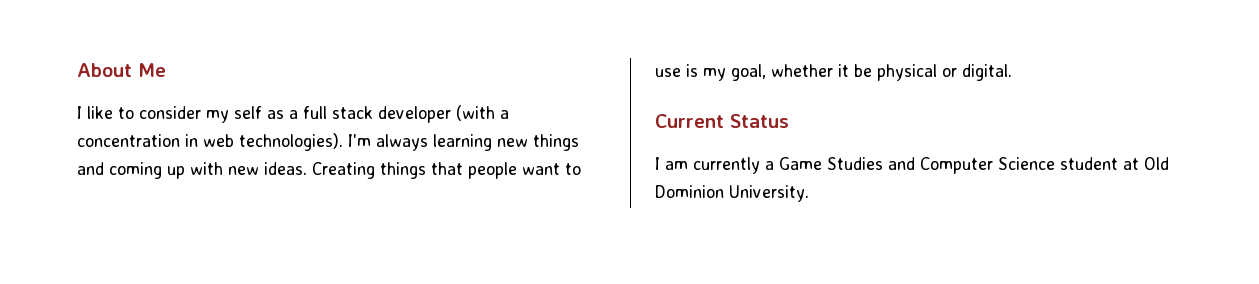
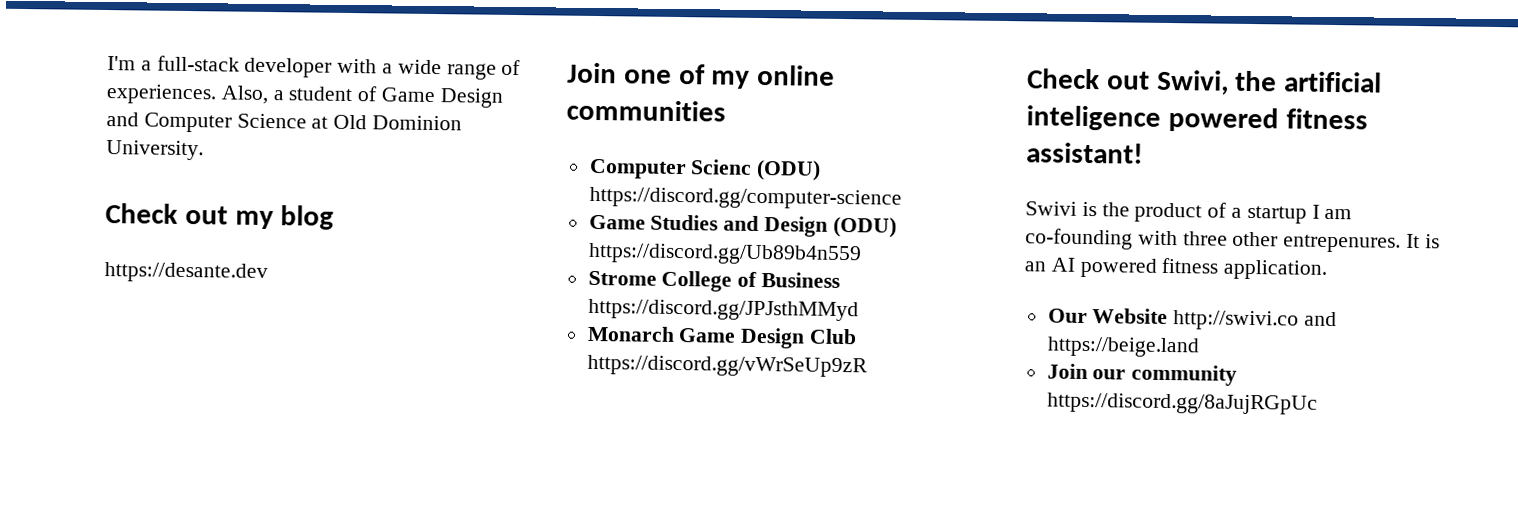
- About Me
- I like to consider my self as a full stack developer (with a concentration in web technologies). I'm always learning new things and coming up with new ideas. Creating things that people want to use is my goal, whether it be physical or digital.
- Current Status
- I am currently a Game Studies and Computer Science student at Old Dominion University.
+ I'm a full-stack developer with a wide range of experiences. Also, a student of Game Design and Computer Science at Old Dominion University.
+ Check out my blog
+ https://desante.dev
+ Join one of my online communities
+ Computer Scienc (ODU) https://discord.gg/computer-science
+ Game Studies and Design (ODU) https://discord.gg/Ub89b4n559
+ Strome College of Business https://discord.gg/JPJsthMMyd
+ Monarch Game Design Club https://discord.gg/vWrSeUp9zR
+ Check out Swivi, the artificial inteligence powered fitness assistant!
+ Swivi is the product of a startup I am co-founding with three other entrepenures. It is an AI powered fitness application.
+ Our Website http://swivi.co and https://beige.land
+ Join our community https://discord.gg/8aJujRGpUc

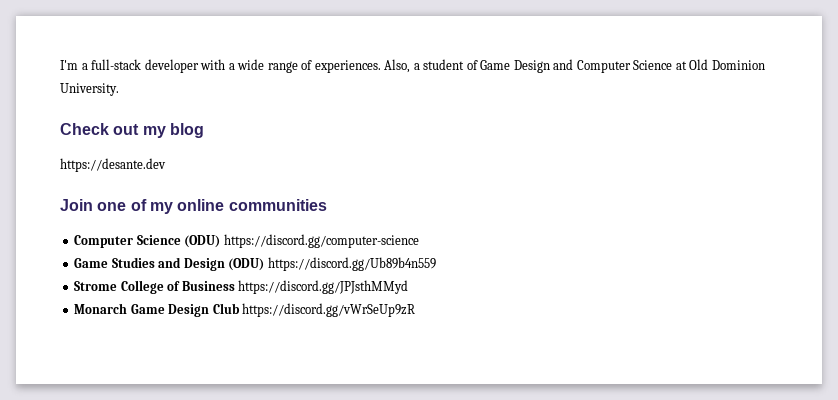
- Computer Scienc (ODU) https://discord.gg/computer-science
+ Computer Science (ODU) https://discord.gg/computer-science
- Check out Swivi, the artificial inteligence powered fitness assistant!
- Swivi is the product of a startup I am co-founding with three other entrepenures. It is an AI powered fitness application.
- Our Website http://swivi.co and https://beige.land
- Join our community https://discord.gg/8aJujRGpUc

